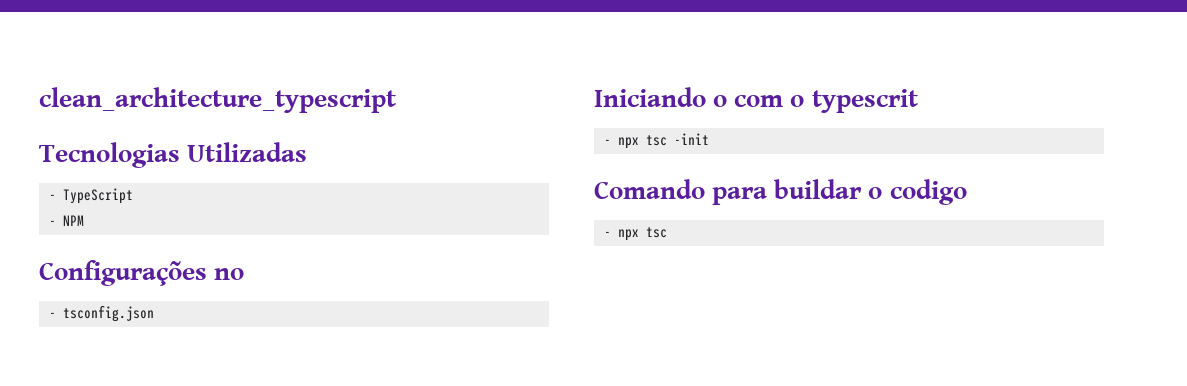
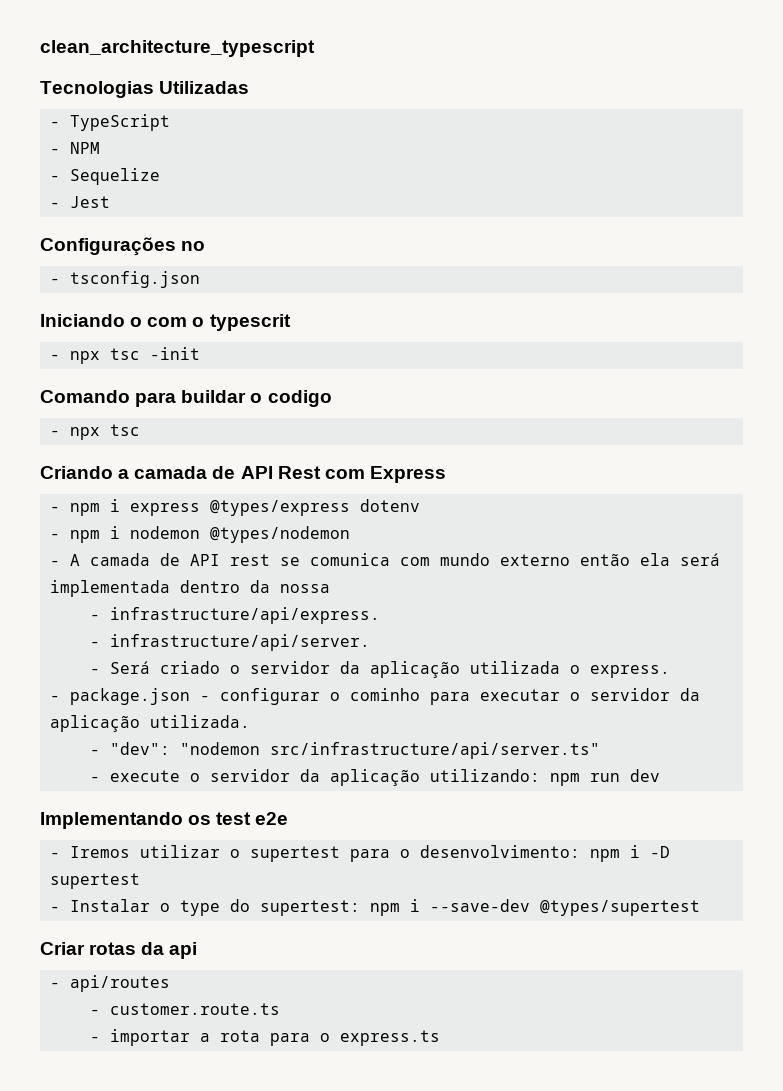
+ - Sequelize
+ - Jest
+ Criando a camada de API Rest com Express
+ - npm i express @types/express dotenv
+ - npm i nodemon @types/nodemon
+ - A camada de API rest se comunica com mundo externo então ela será implementada dentro da nossa
+ - infrastructure/api/express.
+ - infrastructure/api/server.
+ - Será criado o servidor da aplicação utilizada o express.
+ - package.json - configurar o cominho para executar o servidor da aplicação utilizada.
+ - "dev": "nodemon src/infrastructure/api/server.ts"
+ - execute o servidor da aplicação utilizando: npm run dev
+ Implementando os test e2e
+ - Iremos utilizar o supertest para o desenvolvimento: npm i -D supertest
+ - Instalar o type do supertest: npm i --save-dev @types/supertest
+ Criar rotas da api
+ - api/routes
+ - customer.route.ts
+ - importar a rota para o express.ts

